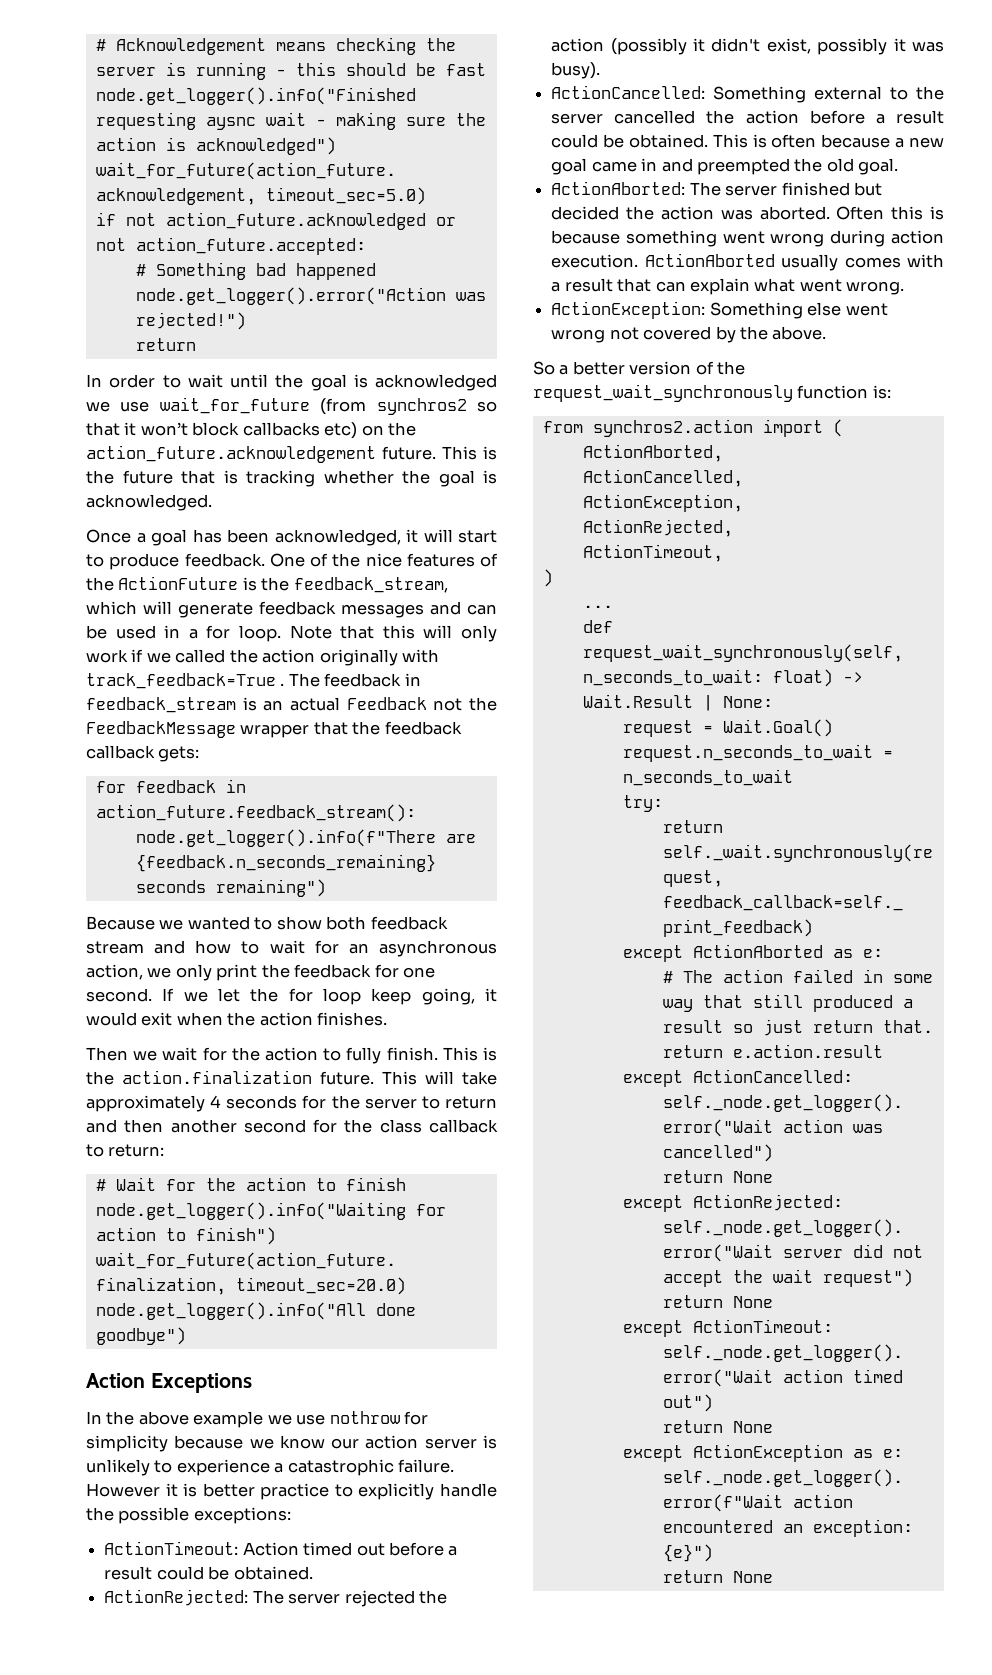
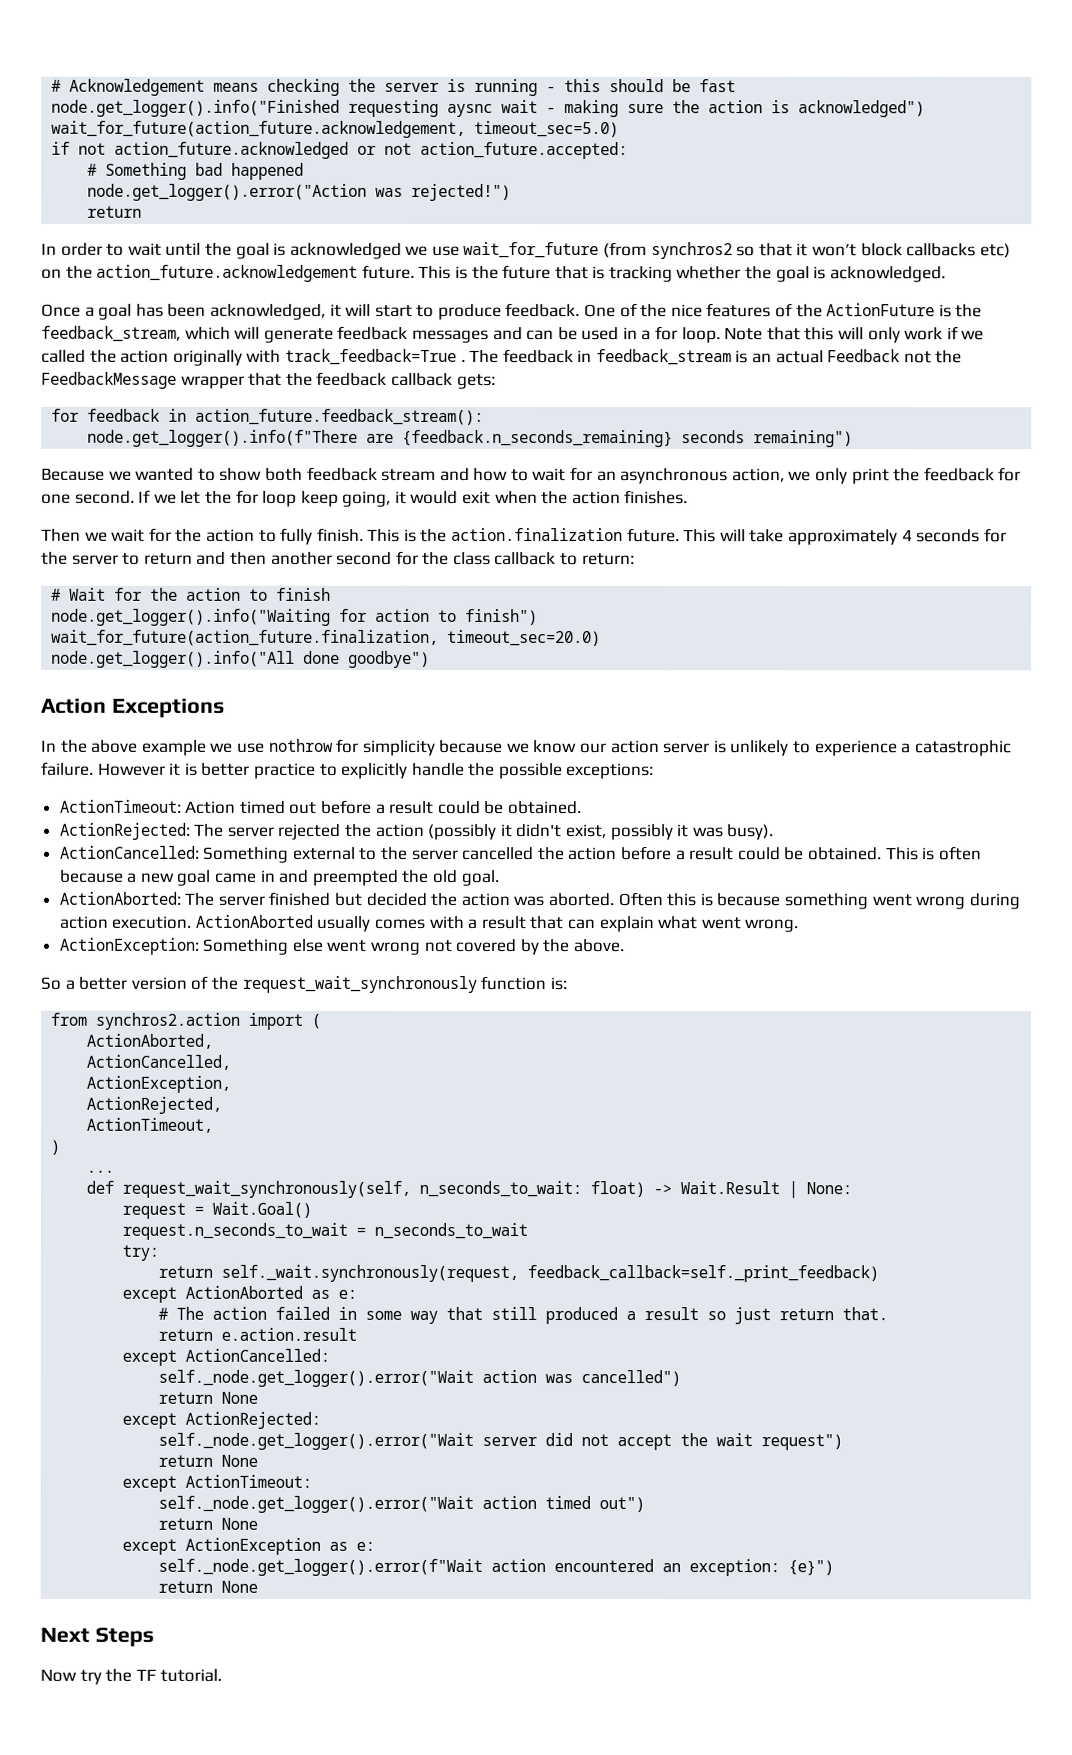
+ Next Steps
+ Now try the TF tutorial.

